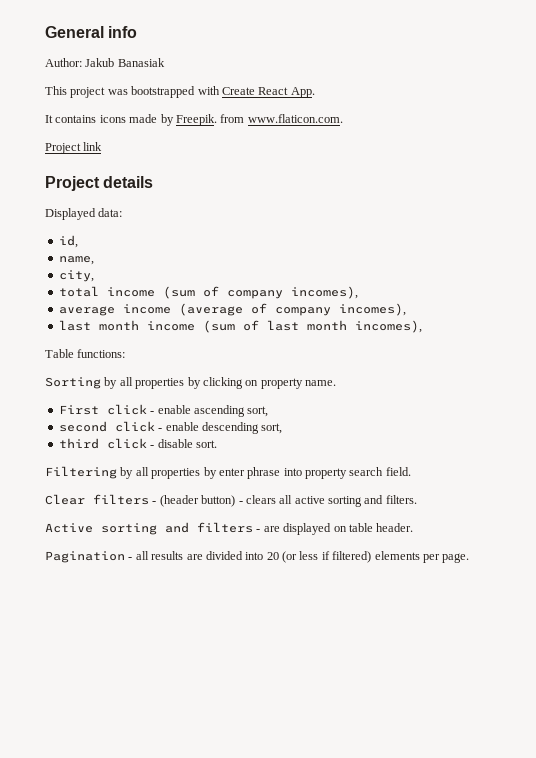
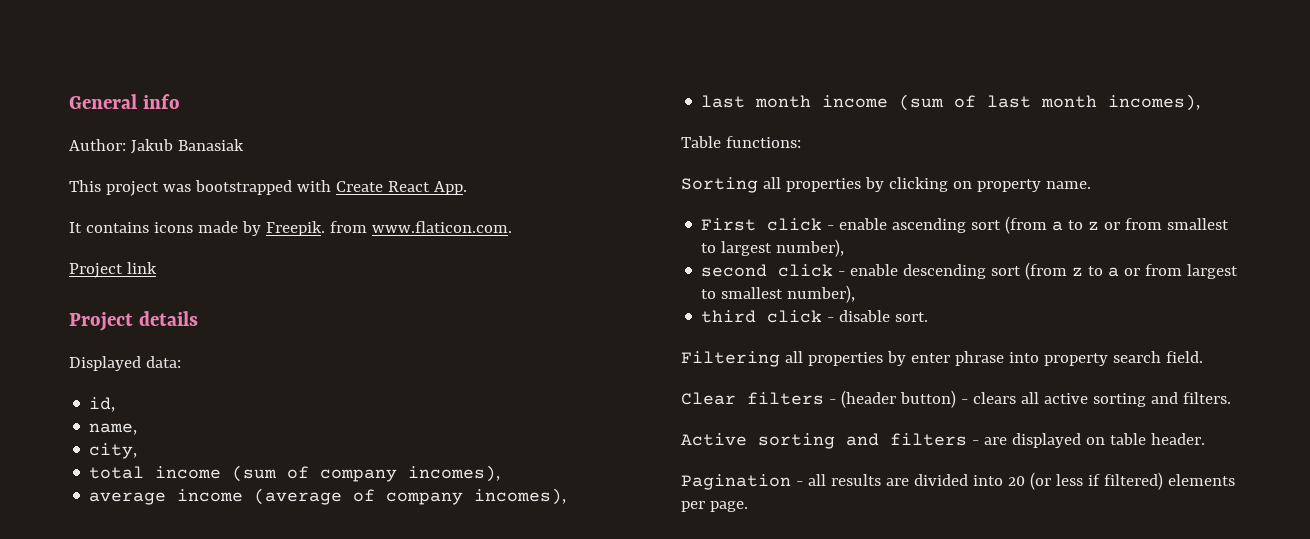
- Sorting by all properties by clicking on property name.
+ Sorting all properties by clicking on property name.
- First click - enable ascending sort,
+ First click - enable ascending sort (from a to z or from smallest to largest number),
- second click - enable descending sort,
+ second click - enable descending sort (from z to a or from largest to smallest number),
- Filtering by all properties by enter phrase into property search field.
+ Filtering all properties by enter phrase into property search field.

